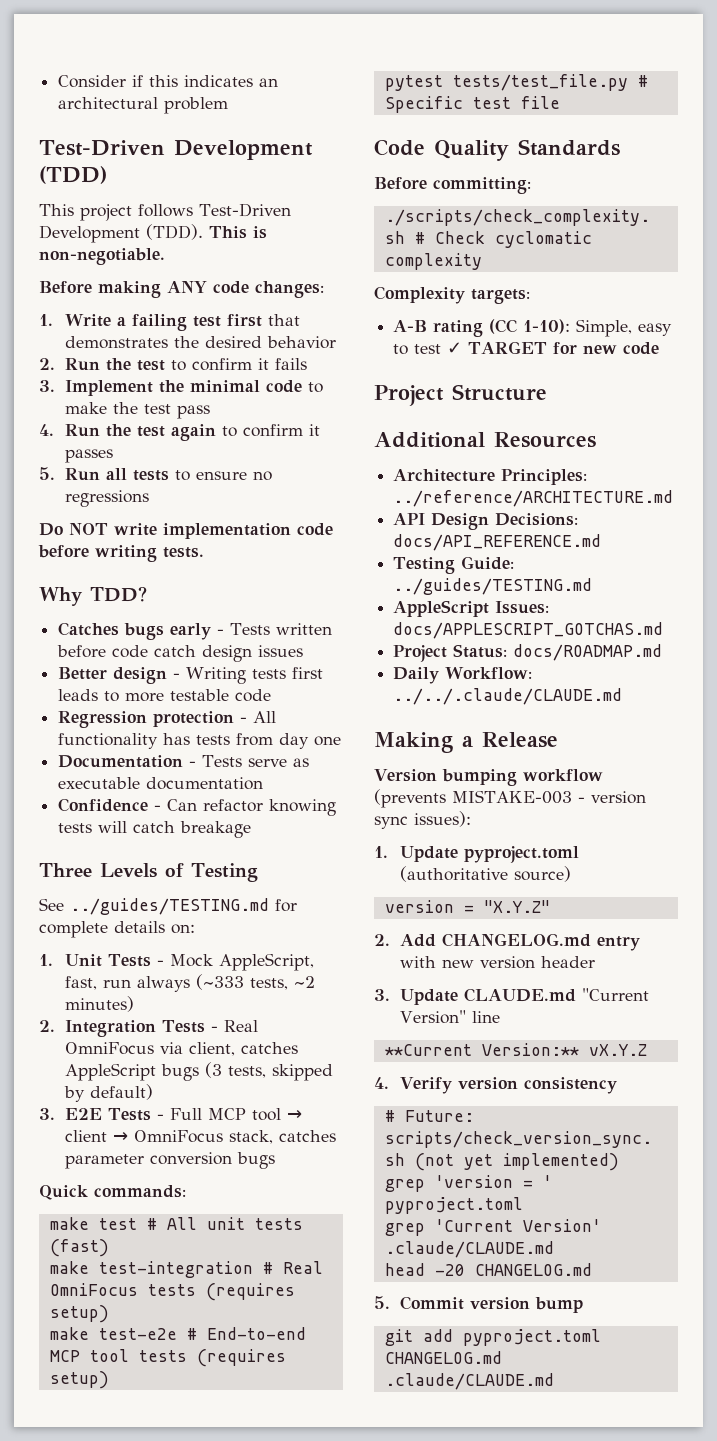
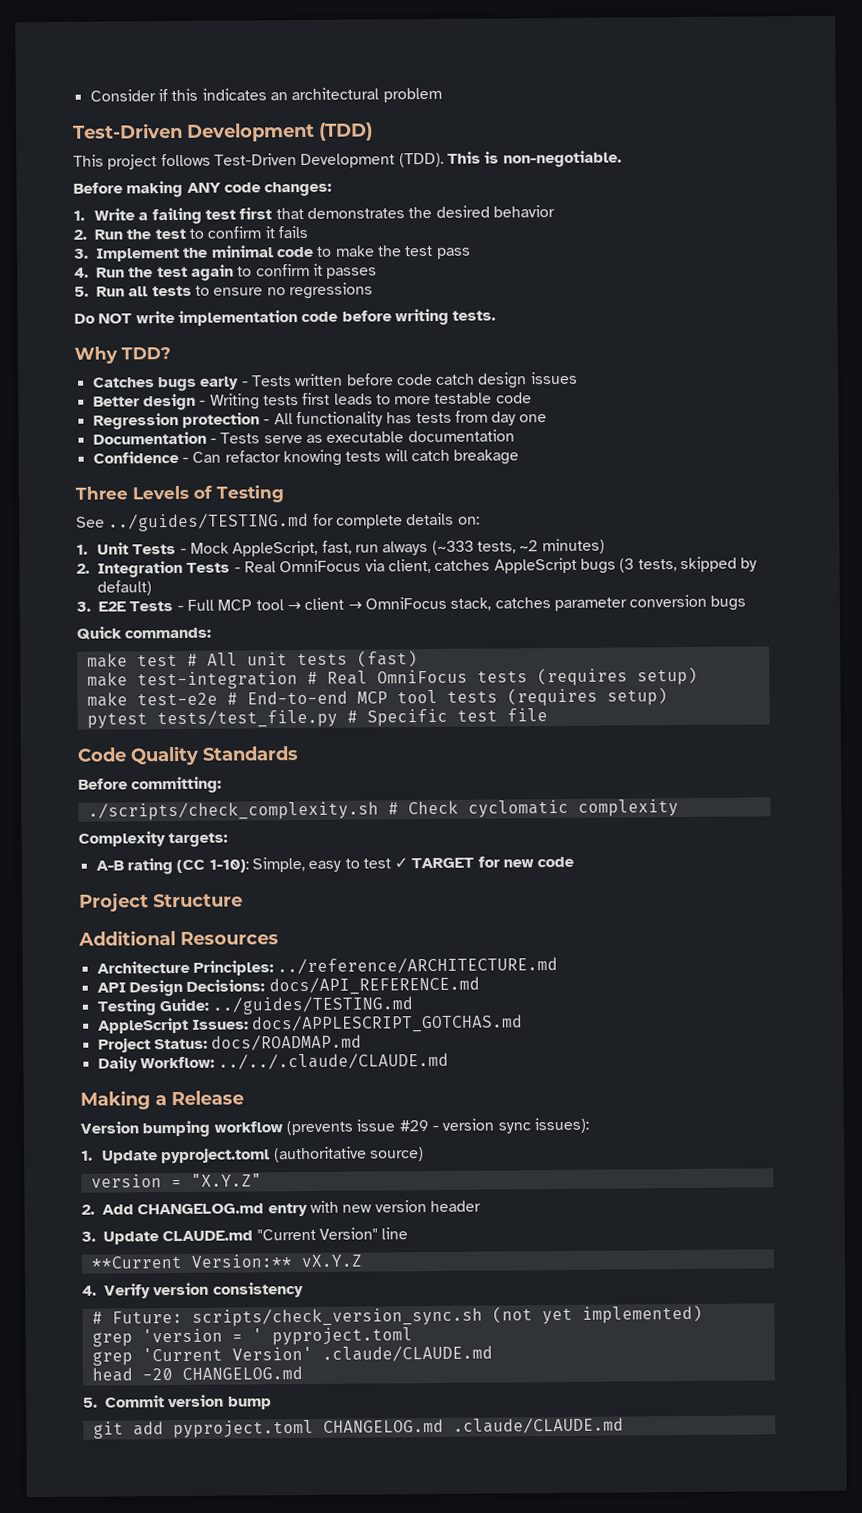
- Version bumping workflow (prevents MISTAKE-003 - version sync issues):
+ Version bumping workflow (prevents issue #29 - version sync issues):

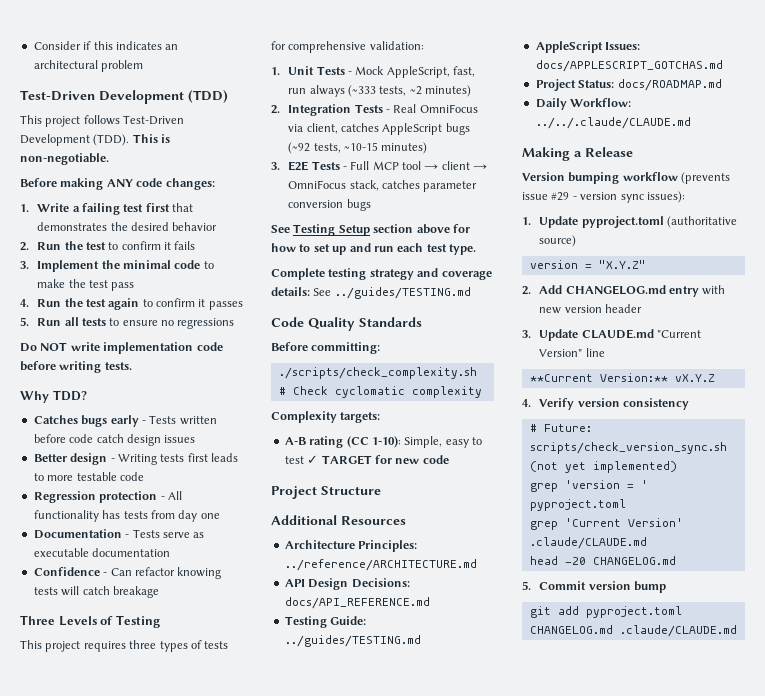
- See ../guides/TESTING.md for complete details on:
+ This project requires three types of tests for comprehensive validation:
- 2. Integration Tests - Real OmniFocus via client, catches AppleScript bugs (3 tests, skipped by default)
+ 2. Integration Tests - Real OmniFocus via client, catches AppleScript bugs (~92 tests, ~10-15 minutes)
- Quick commands:
- make test # All unit tests (fast)
- make test-integration # Real OmniFocus tests (requires setup)
- make test-e2e # End-to-end MCP tool tests (requires setup)
- pytest tests/test_file.py # Specific test file
+ See Testing Setup section above for how to set up and run each test type.
+ Complete testing strategy and coverage details: See ../guides/TESTING.md

